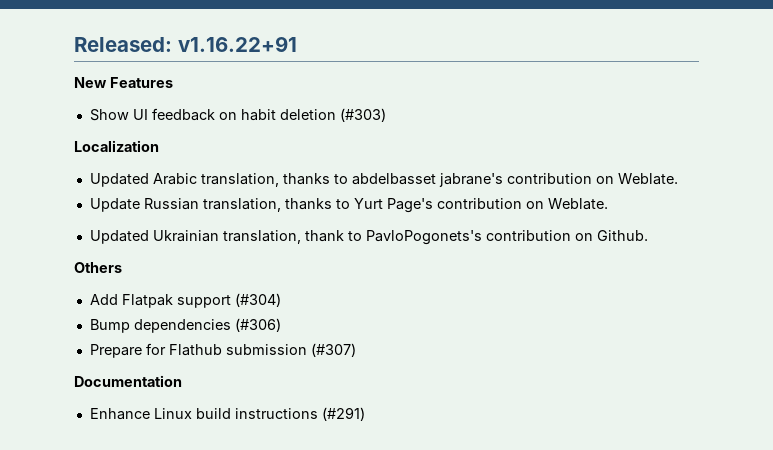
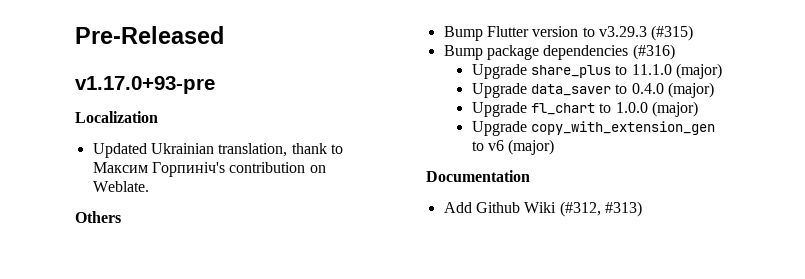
- Released: v1.16.22+91
- New Features
- Show UI feedback on habit deletion (#303)
+ Pre-Released
+ v1.17.0+93-pre
  Localization
- Updated Arabic translation, thanks to abdelbasset jabrane's contribution on Weblate.
- Update Russian translation, thanks to Yurt Page's contribution on Weblate.
- Updated Ukrainian translation, thank to PavloPogonets's contribution on Github.
+ Updated Ukrainian translation, thank to Максим Горпиніч's contribution on Weblate.
- Add Flatpak support (#304)
- Bump dependencies (#306)
- Prepare for Flathub submission (#307)
+ Bump Flutter version to v3.29.3 (#315)
+ Bump package dependencies (#316)
+ Upgrade share_plus to 11.1.0 (major)
+ Upgrade data_saver to 0.4.0 (major)
+ Upgrade fl_chart to 1.0.0 (major)
+ Upgrade copy_with_extension_gen to v6 (major)
  Documentation
- Enhance Linux build instructions (#291)
+ Add Github Wiki (#312, #313)

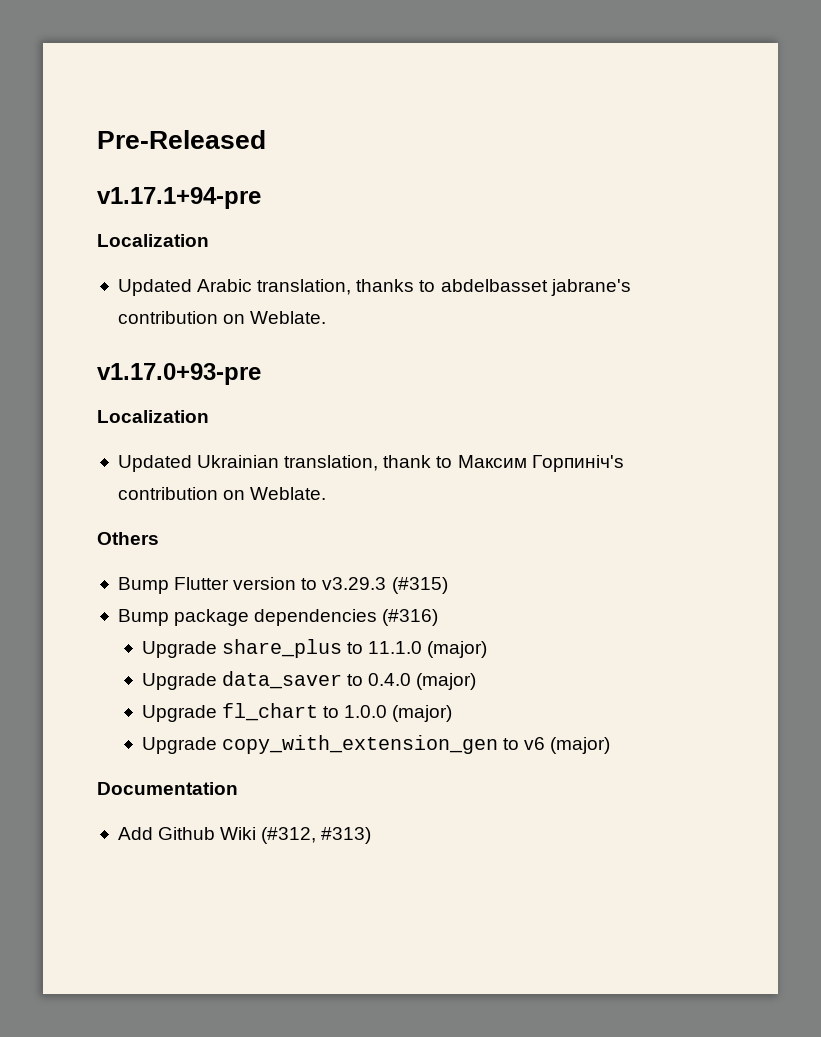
+ v1.17.1+94-pre
+ Localization
+ Updated Arabic translation, thanks to abdelbasset jabrane's contribution on Weblate.

